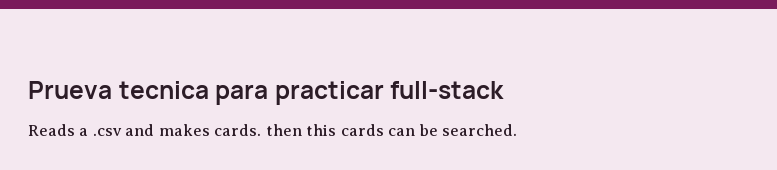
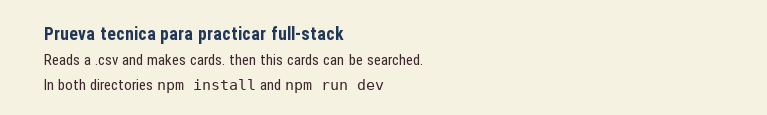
+ In both directories npm install and npm run dev

